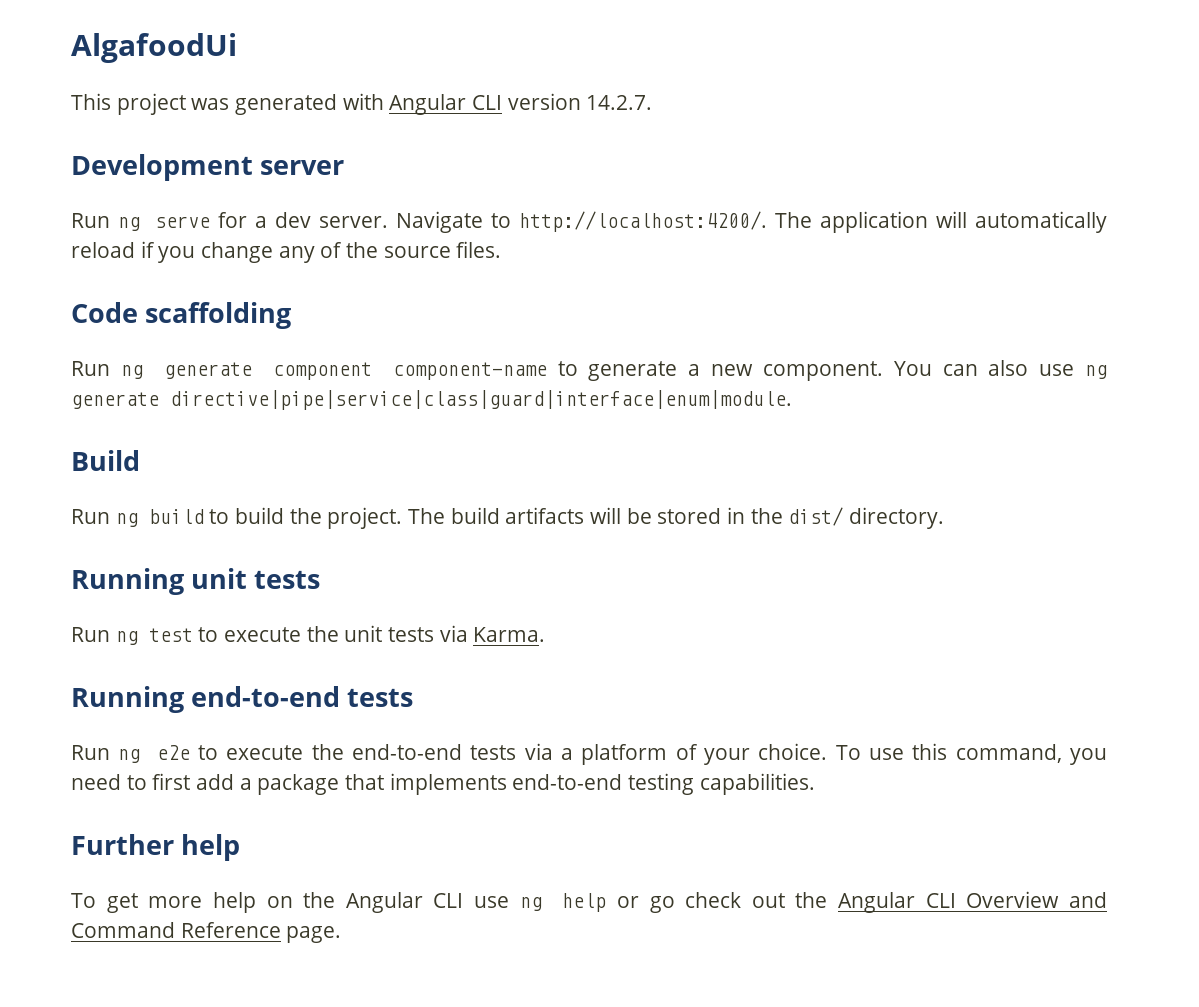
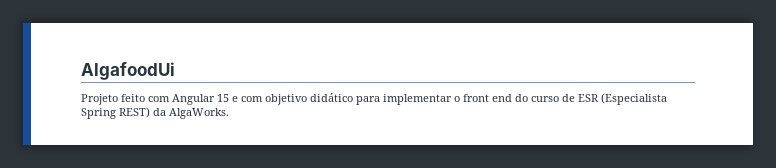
- This project was generated with Angular CLI version 14.2.7.
- Development server
- Run ng serve for a dev server. Navigate to http://localhost:4200/. The application will automatically reload if you change any of the source files.
- Code scaffolding
- Run ng generate component component-name to generate a new component. You can also use ng generate directive|pipe|service|class|guard|interface|enum|module.
- Build
- Run ng build to build the project. The build artifacts will be stored in the dist/ directory.
- Running unit tests
- Run ng test to execute the unit tests via Karma.
- Running end-to-end tests
- Run ng e2e to execute the end-to-end tests via a platform of your choice. To use this command, you need to first add a package that implements end-to-end testing capabilities.
- Further help
- To get more help on the Angular CLI use ng help or go check out the Angular CLI Overview and Command Reference page.
+ Projeto feito com Angular 15 e com objetivo didático para implementar o front end do curso de ESR (Especialista Spring REST) da AlgaWorks.

